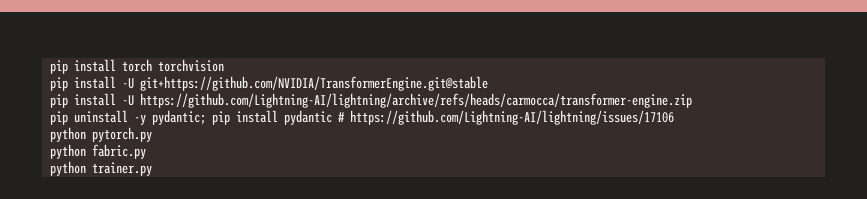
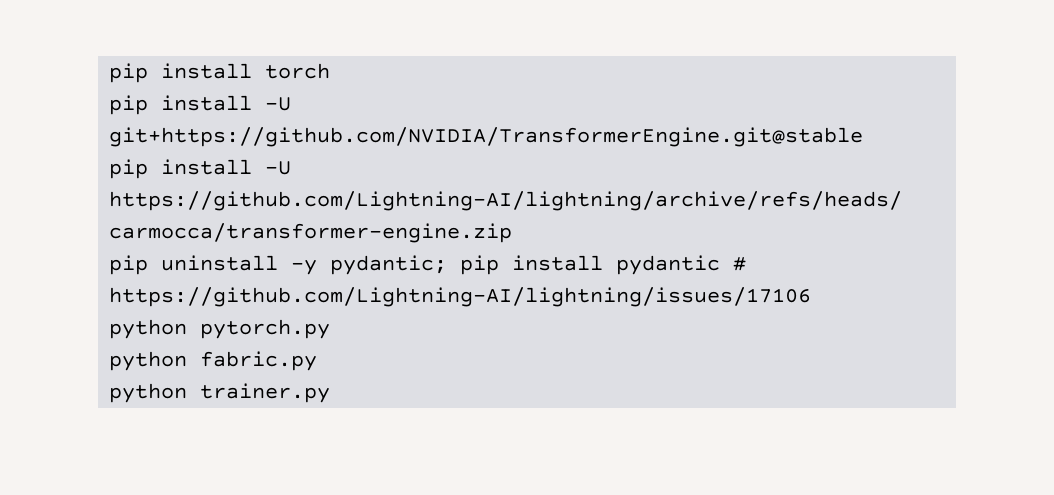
- pip install torch torchvision
+ pip install torch

